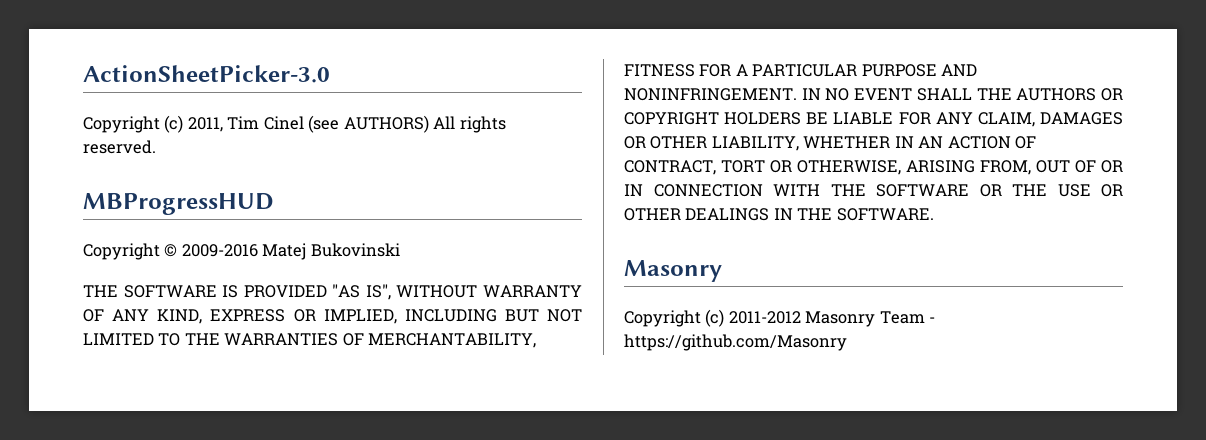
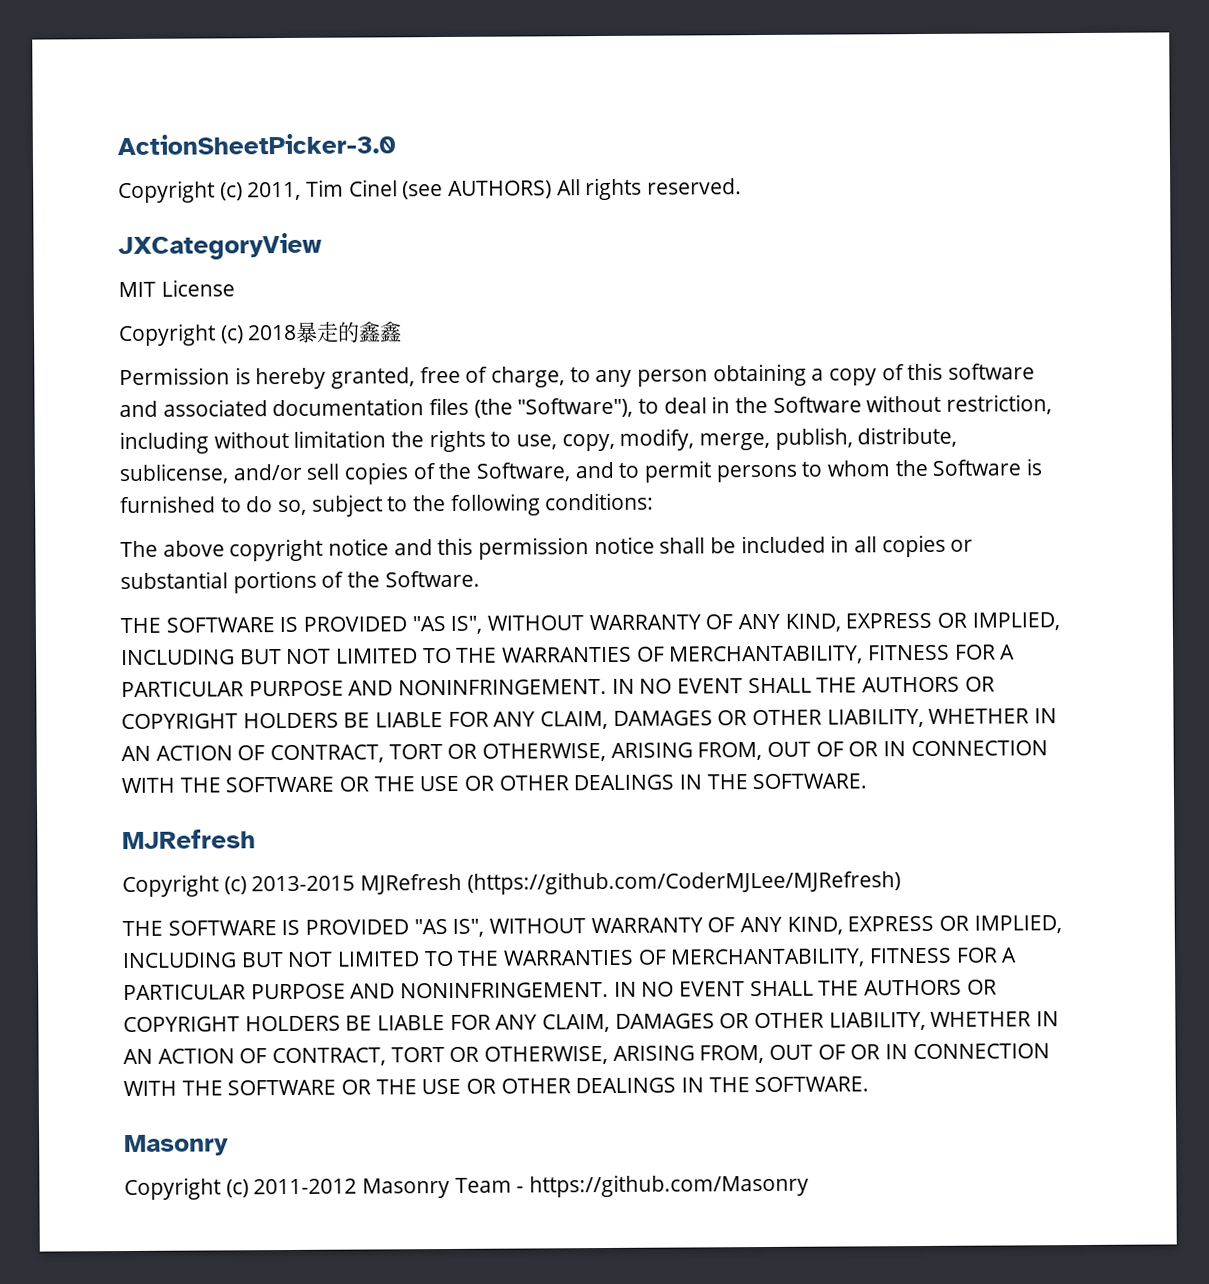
- MBProgressHUD
- Copyright © 2009-2016 Matej Bukovinski
+ JXCategoryView
+ MIT License
+ Copyright (c) 2018暴走的鑫鑫
+ Permission is hereby granted, free of charge, to any person obtaining a copy of this software and associated documentation files (the "Software"), to deal in the Software without restriction, including without limitation the rights to use, copy, modify, merge, publish, distribute, sublicense, and/or sell copies of the Software, and to permit persons to whom the Software is furnished to do so, subject to the following conditions:
+ The above copyright notice and this permission notice shall be included in all copies or substantial portions of the Software.
+ THE SOFTWARE IS PROVIDED "AS IS", WITHOUT WARRANTY OF ANY KIND, EXPRESS OR IMPLIED, INCLUDING BUT NOT LIMITED TO THE WARRANTIES OF MERCHANTABILITY, FITNESS FOR A PARTICULAR PURPOSE AND NONINFRINGEMENT. IN NO EVENT SHALL THE AUTHORS OR COPYRIGHT HOLDERS BE LIABLE FOR ANY CLAIM, DAMAGES OR OTHER LIABILITY, WHETHER IN AN ACTION OF CONTRACT, TORT OR OTHERWISE, ARISING FROM, OUT OF OR IN CONNECTION WITH THE SOFTWARE OR THE USE OR OTHER DEALINGS IN THE SOFTWARE.
+ MJRefresh
+ Copyright (c) 2013-2015 MJRefresh (https://github.com/CoderMJLee/MJRefresh)

